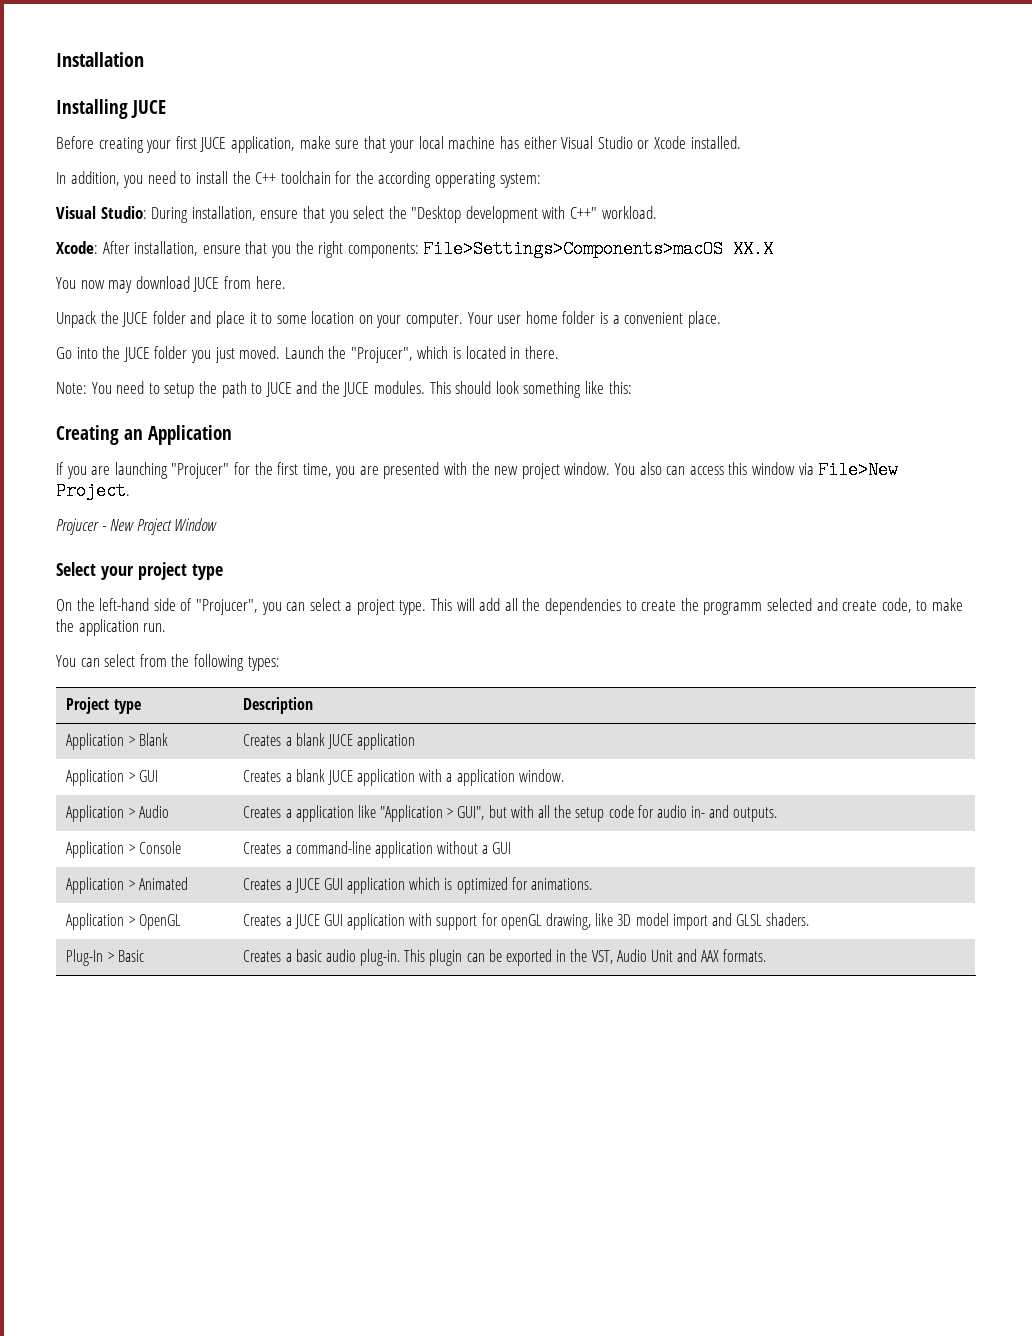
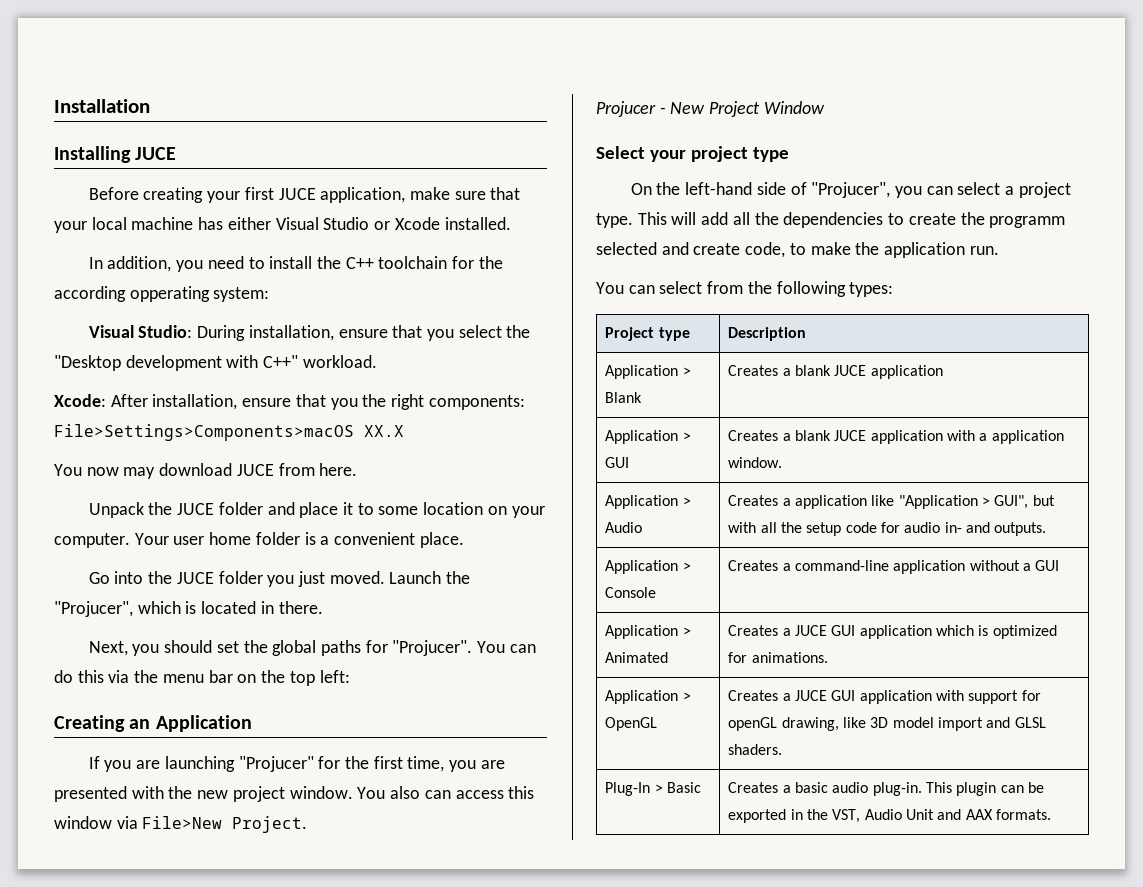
- Note: You need to setup the path to JUCE and the JUCE modules. This should look something like this:
+ Next, you should set the global paths for "Projucer". You can do this via the menu bar on the top left:

